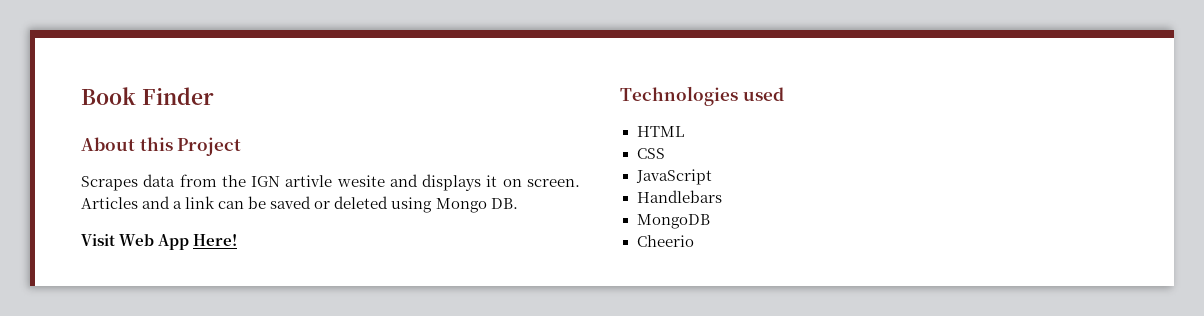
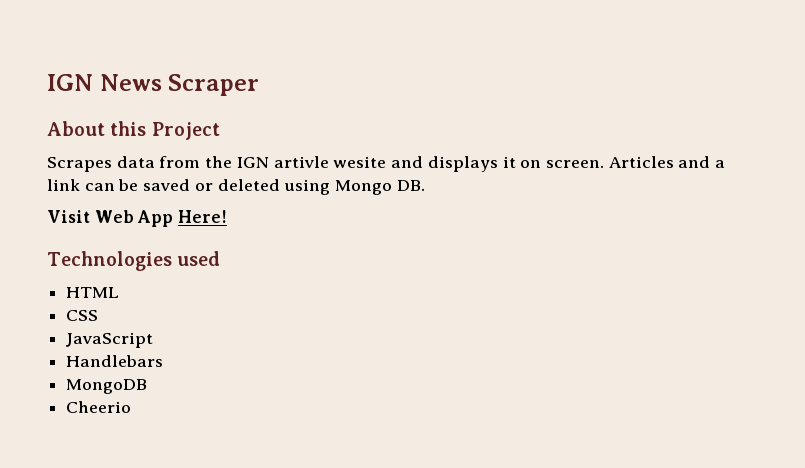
- Book Finder
+ IGN News Scraper

